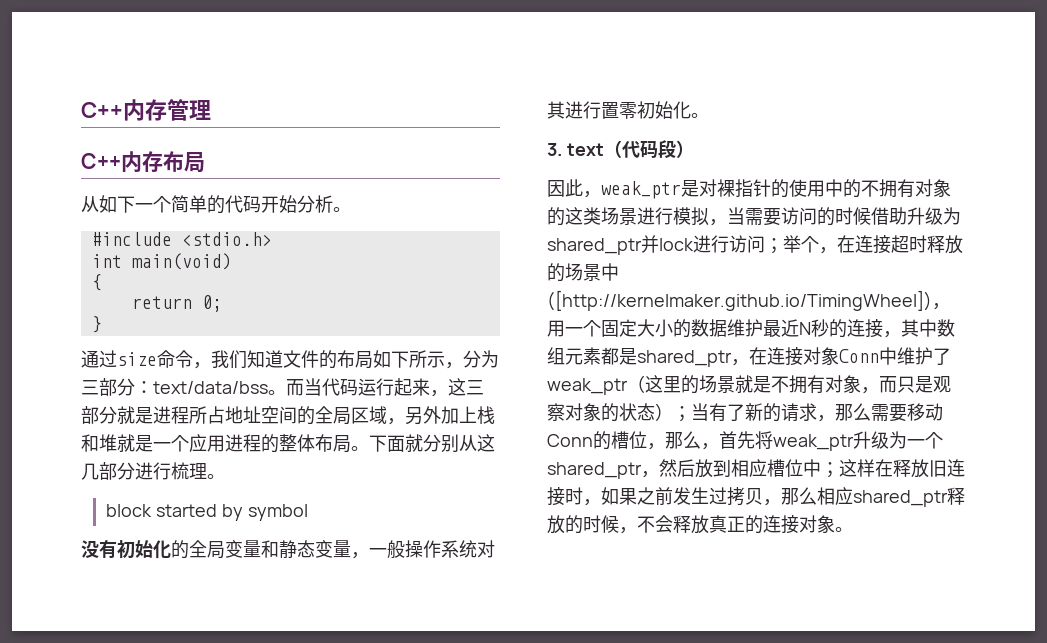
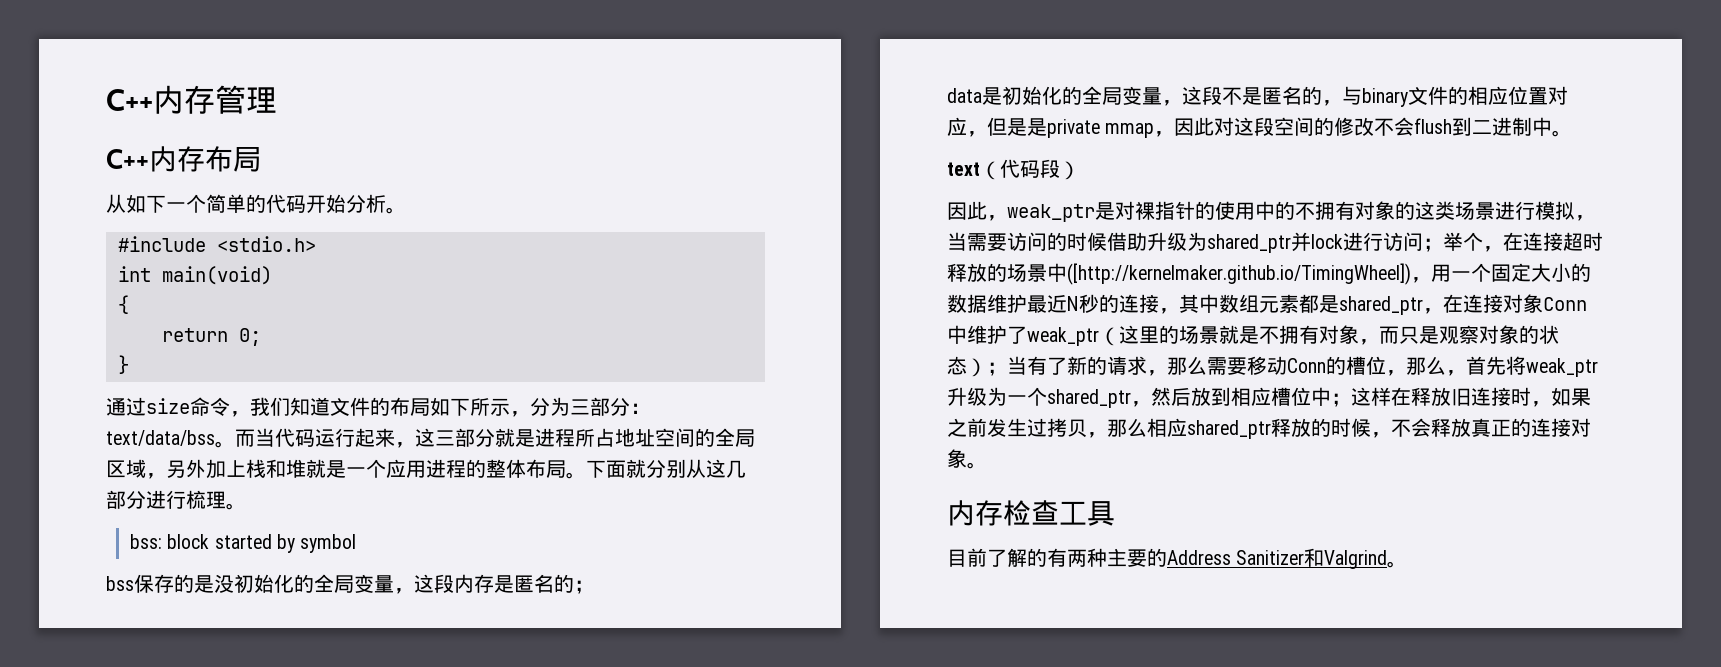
- block started by symbol
+ bss: block started by symbol
- 没有初始化的全局变量和静态变量，一般操作系统对其进行置零初始化。
- 3. text（代码段）
+ bss保存的是没初始化的全局变量，这段内存是匿名的；
+ data是初始化的全局变量，这段不是匿名的，与binary文件的相应位置对应，但是是private mmap，因此对这段空间的修改不会flush到二进制中。
+ text（代码段）
+ 内存检查工具
+ 目前了解的有两种主要的Address Sanitizer和Valgrind。

